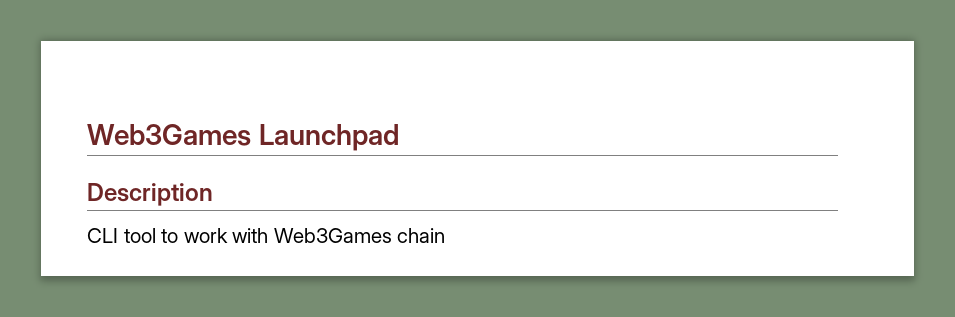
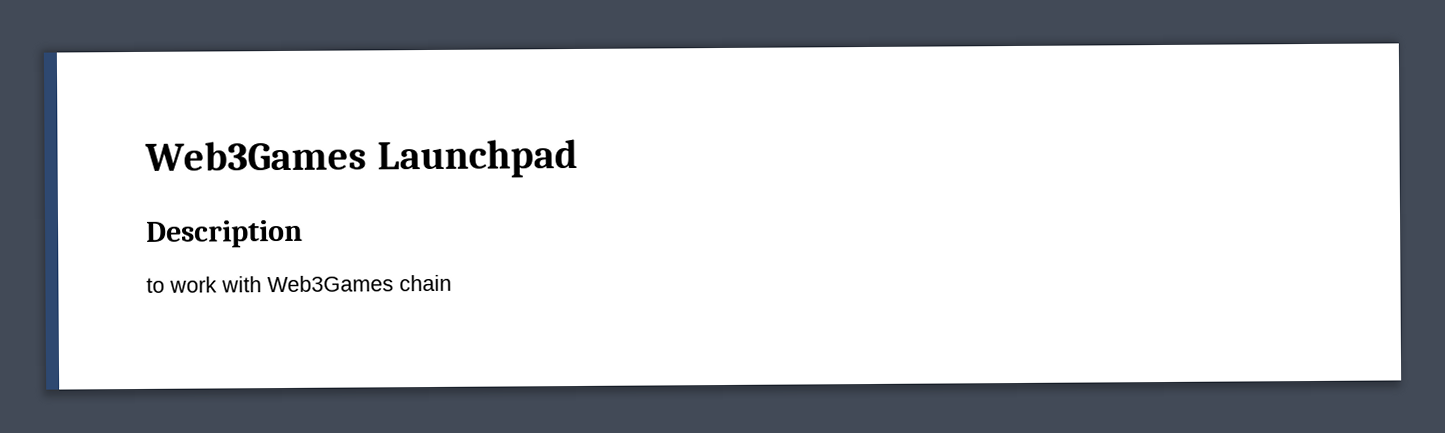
- CLI tool to work with Web3Games chain
+ to work with Web3Games chain

